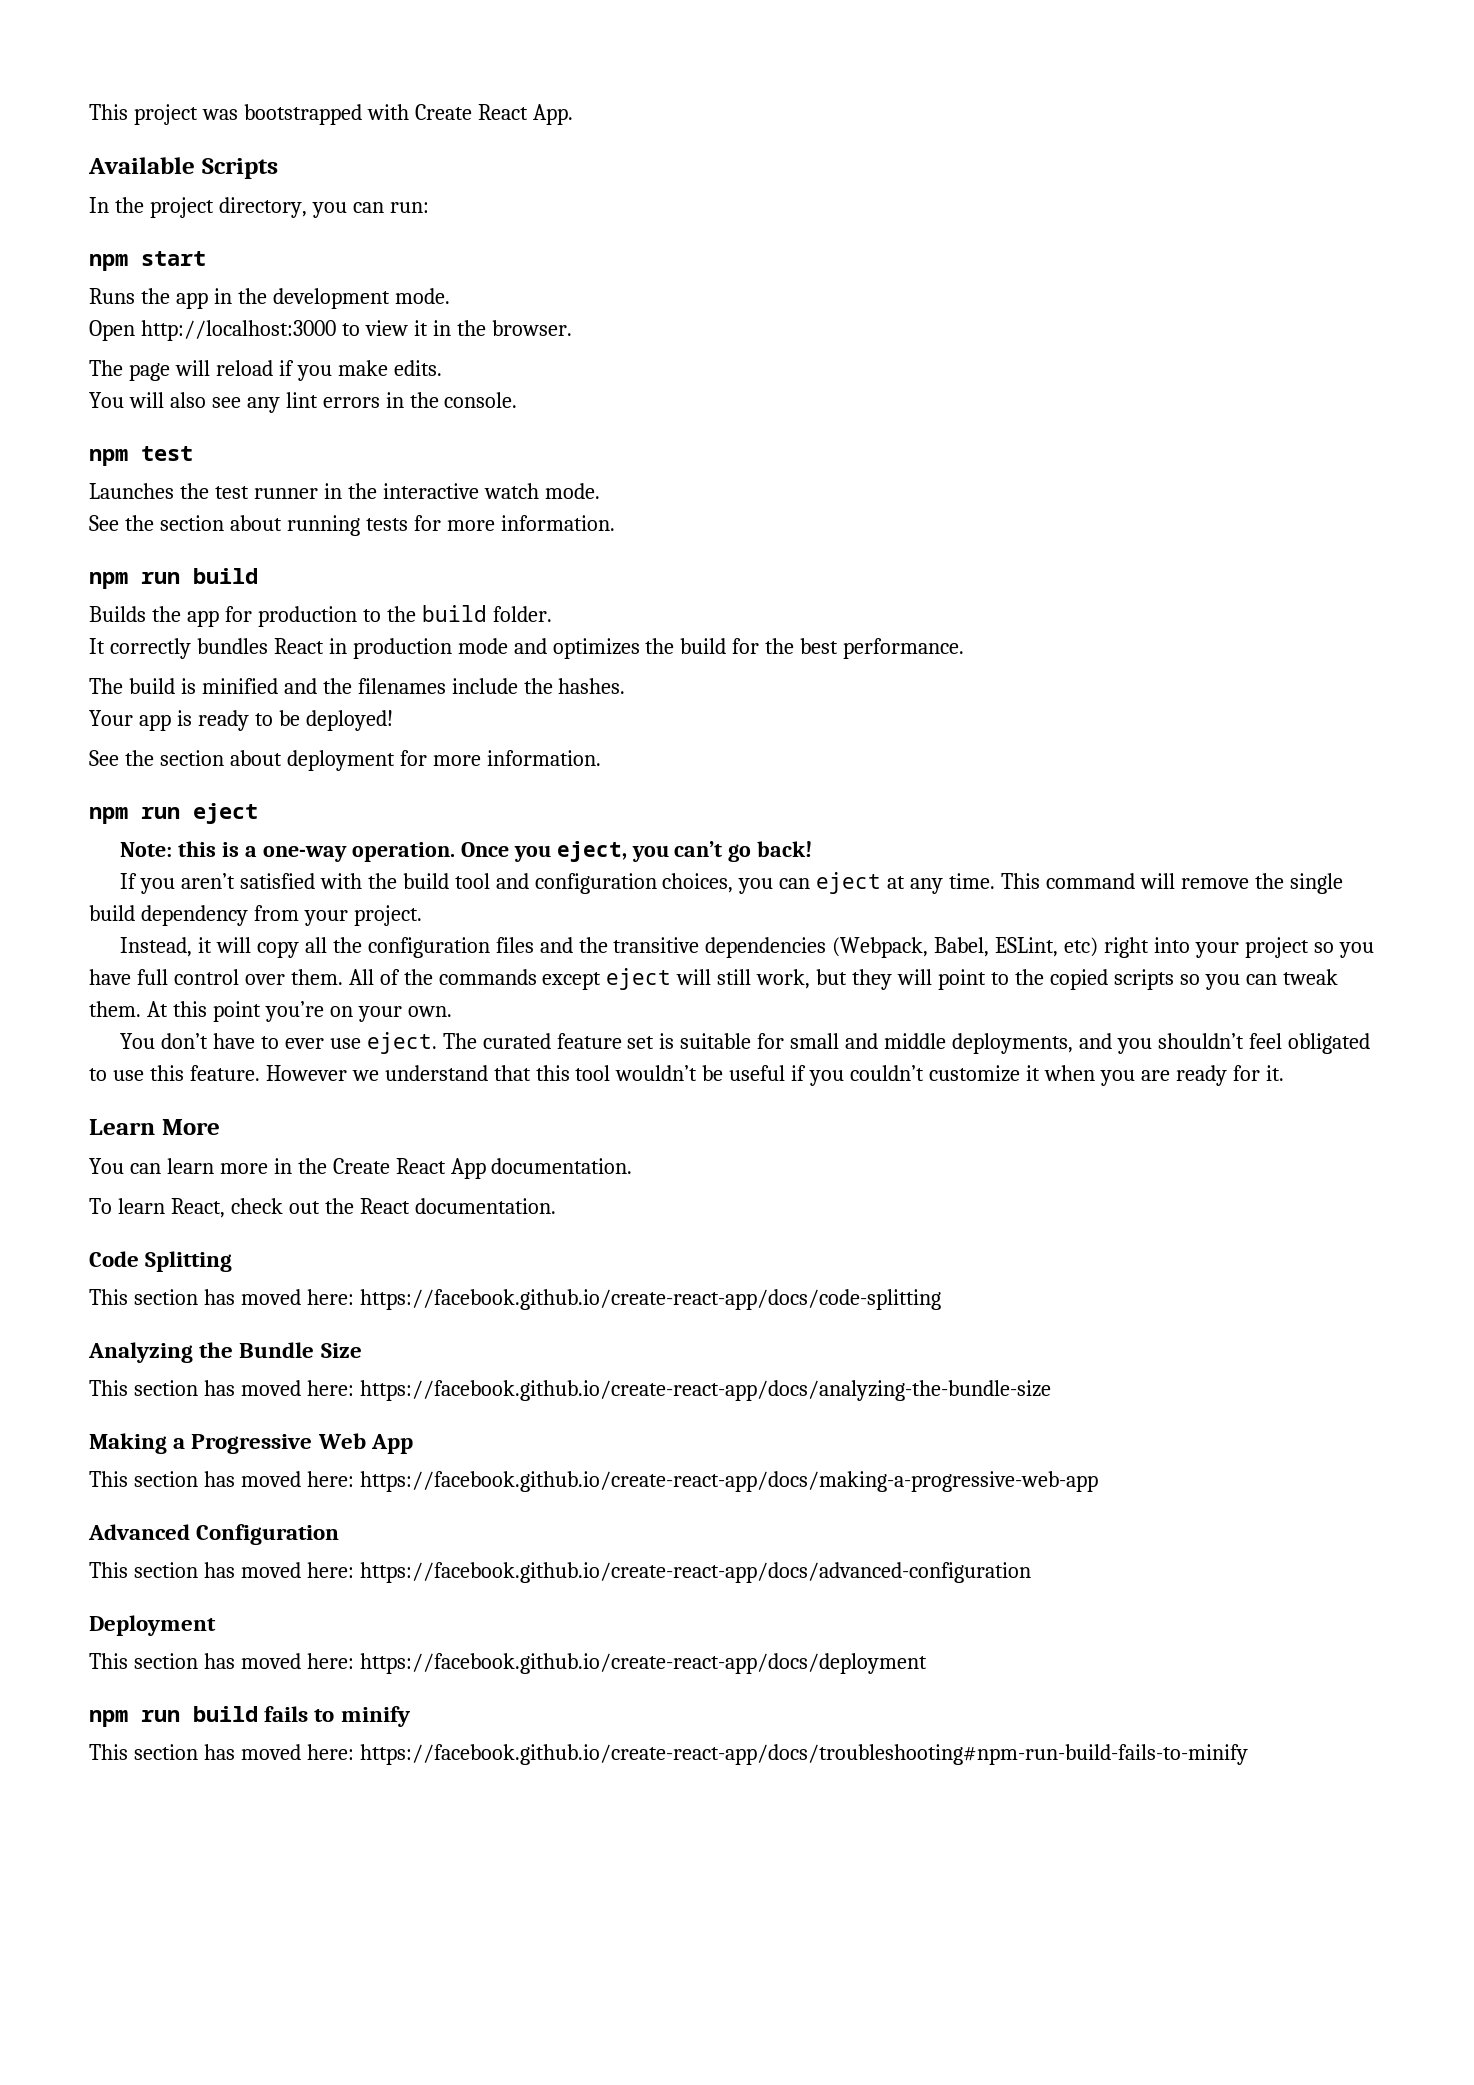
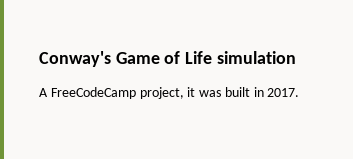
- This project was bootstrapped with Create React App.
- Available Scripts
- In the project directory, you can run:
- npm start
- Runs the app in the development mode.
- Open http://localhost:3000 to view it in the browser.
- The page will reload if you make edits.
- You will also see any lint errors in the console.
- npm test
- Launches the test runner in the interactive watch mode.
- See the section about running tests for more information.
- npm run build
- Builds the app for production to the build folder.
- It correctly bundles React in production mode and optimizes the build for the best performance.
- The build is minified and the filenames include the hashes.
- Your app is ready to be deployed!
- See the section about deployment for more information.
- npm run eject
- Note: this is a one-way operation. Once you eject, you can’t go back!
- If you aren’t satisfied with the build tool and configuration choices, you can eject at any time. This command will remove the single build dependency from your project.
- Instead, it will copy all the configuration files and the transitive dependencies (Webpack, Babel, ESLint, etc) right into your project so you have full control over them. All of the commands except eject will still work, but they will point to the copied scripts so you can tweak them. At this point you’re on your own.
- You don’t have to ever use eject. The curated feature set is suitable for small and middle deployments, and you shouldn’t feel obligated to use this feature. However we understand that this tool wouldn’t be useful if you couldn’t customize it when you are ready for it.
- Learn More
- You can learn more in the Create React App documentation.
- To learn React, check out the React documentation.
- Code Splitting
- This section has moved here: https://facebook.github.io/create-react-app/docs/code-splitting
- Analyzing the Bundle Size
- This section has moved here: https://facebook.github.io/create-react-app/docs/analyzing-the-bundle-size
- Making a Progressive Web App
- This section has moved here: https://facebook.github.io/create-react-app/docs/making-a-progressive-web-app
- Advanced Configuration
- This section has moved here: https://facebook.github.io/create-react-app/docs/advanced-configuration
- Deployment
- This section has moved here: https://facebook.github.io/create-react-app/docs/deployment
- npm run build fails to minify
- This section has moved here: https://facebook.github.io/create-react-app/docs/troubleshooting#npm-run-build-fails-to-minify
+ Conway's Game of Life simulation
+ A FreeCodeCamp project, it was built in 2017.

